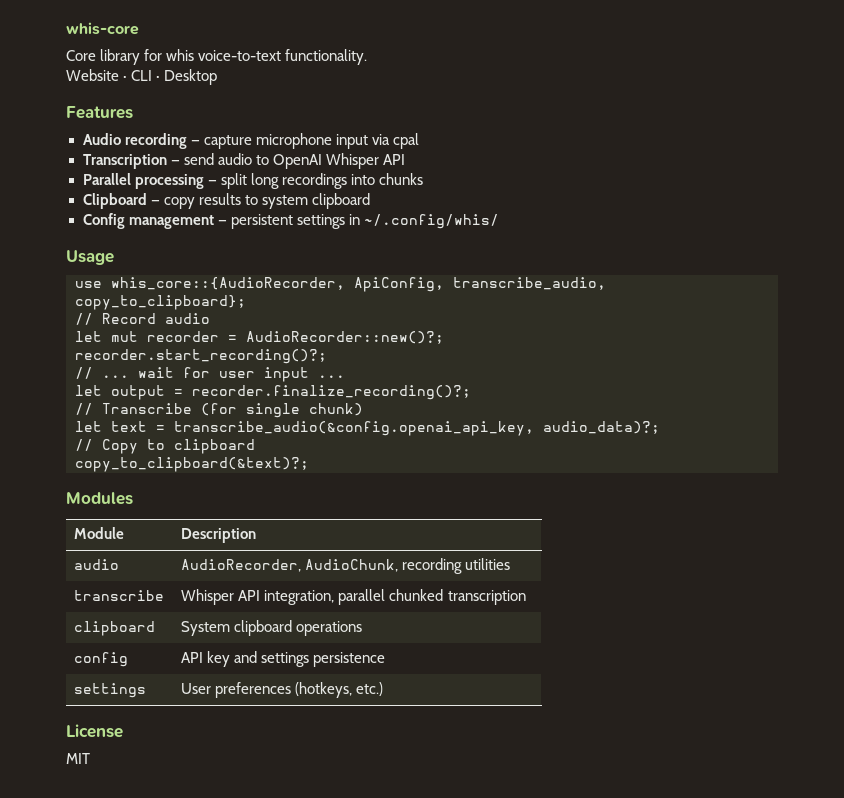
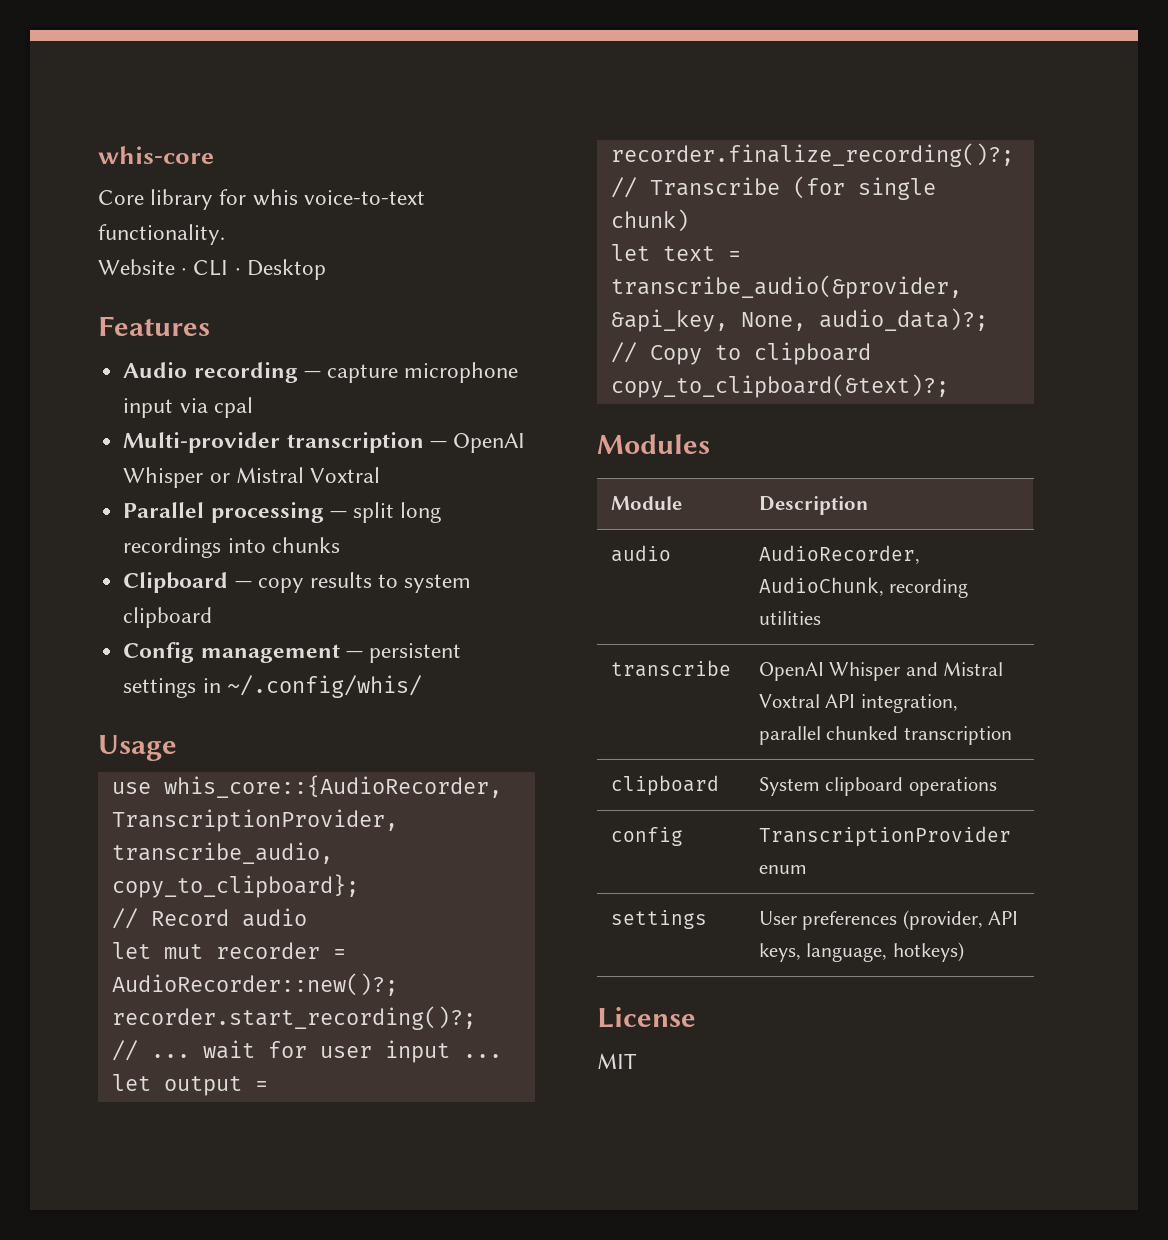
- Transcription — send audio to OpenAI Whisper API
+ Multi-provider transcription — OpenAI Whisper or Mistral Voxtral
- use whis_core::{AudioRecorder, ApiConfig, transcribe_audio, copy_to_clipboard};
+ use whis_core::{AudioRecorder, TranscriptionProvider, transcribe_audio, copy_to_clipboard};
- let text = transcribe_audio(&config.openai_api_key, audio_data)?;
+ let text = transcribe_audio(&provider, &api_key, None, audio_data)?;
- transcribe | Whisper API integration, parallel chunked transcription
+ transcribe | OpenAI Whisper and Mistral Voxtral API integration, parallel chunked transcription
- config | API key and settings persistence
- settings | User preferences (hotkeys, etc.)
+ config | TranscriptionProvider enum
+ settings | User preferences (provider, API keys, language, hotkeys)

